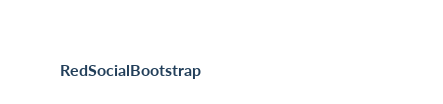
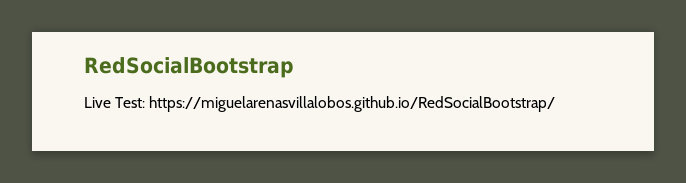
+ Live Test: https://miguelarenasvillalobos.github.io/RedSocialBootstrap/

